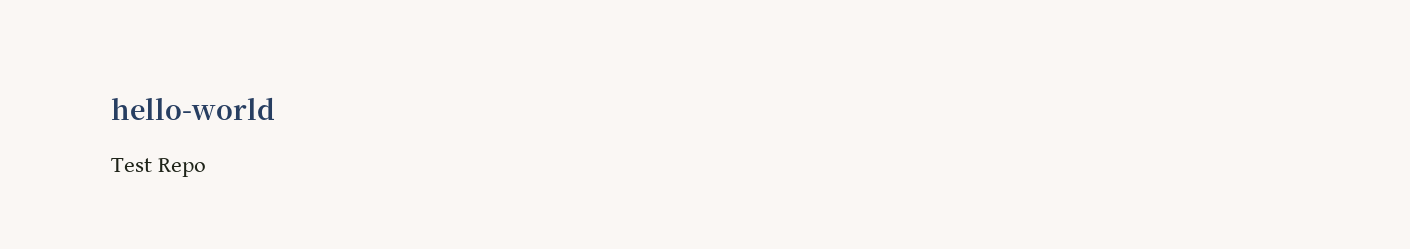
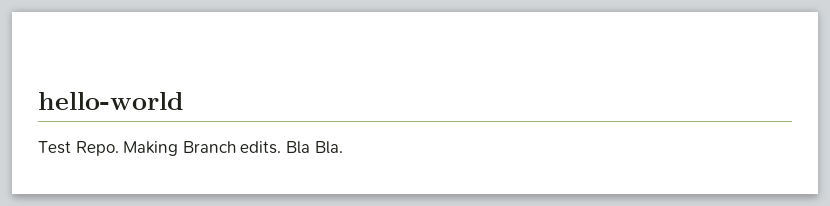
- Test Repo
+ Test Repo. Making Branch edits. Bla Bla.

